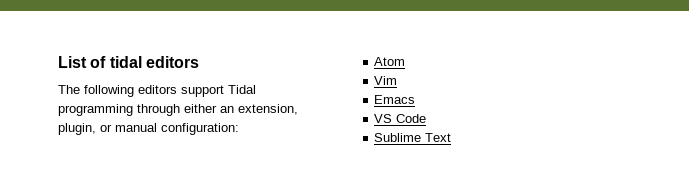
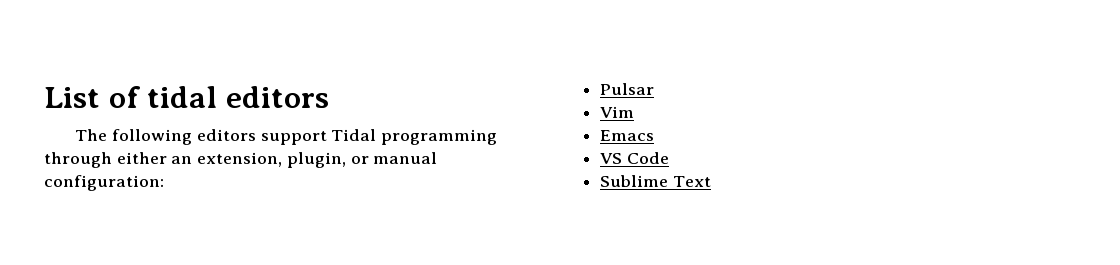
- Atom
+ Pulsar

